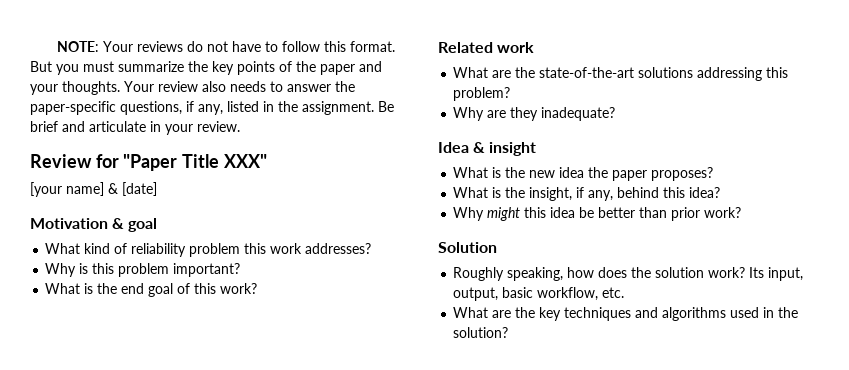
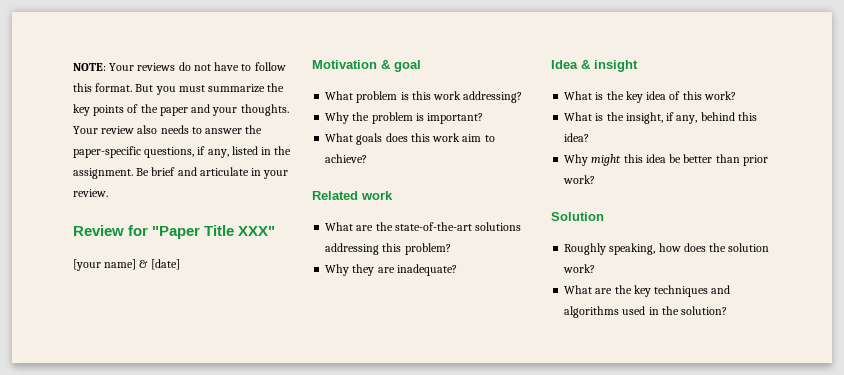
- What kind of reliability problem this work addresses?
- Why is this problem important?
+ What problem is this work addressing?
+ Why the problem is important?
- What is the end goal of this work?
+ What goals does this work aim to achieve?
- Why are they inadequate?
+ Why they are inadequate?
- What is the new idea the paper proposes?
+ What is the key idea of this work?
- Its input, output, basic workflow, etc.

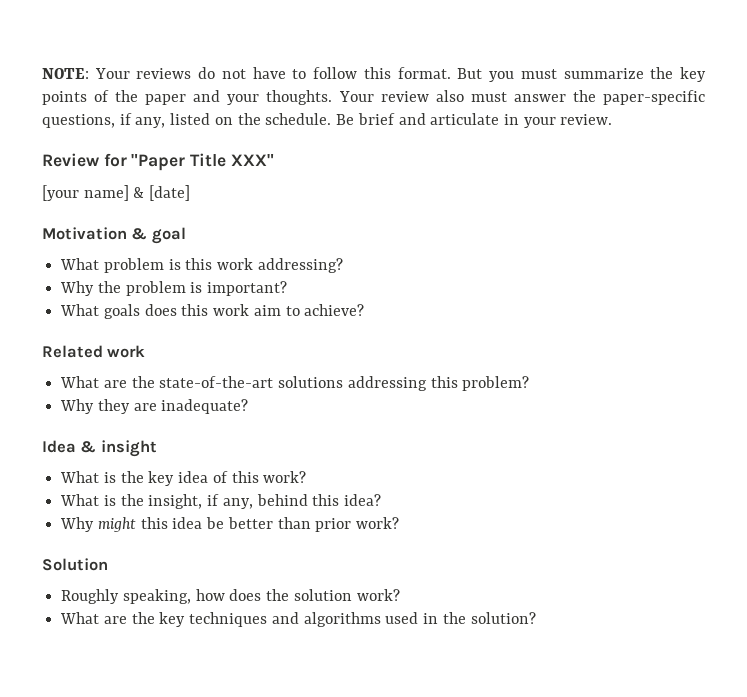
- Your review also needs to answer the paper-specific questions, if any, listed in the assignment.
+ Your review also must answer the paper-specific questions, if any, listed on the schedule.

